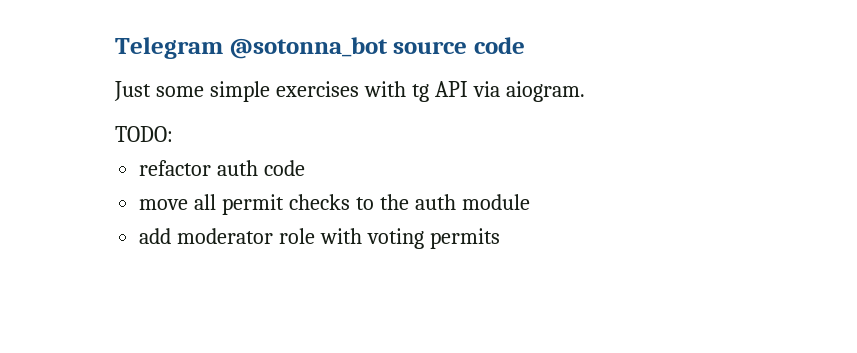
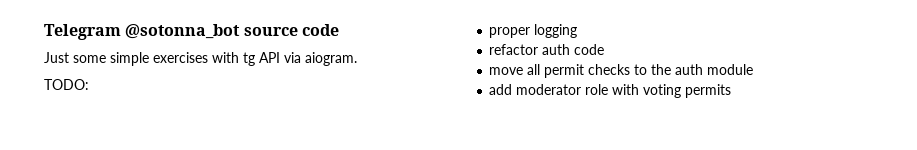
+ proper logging

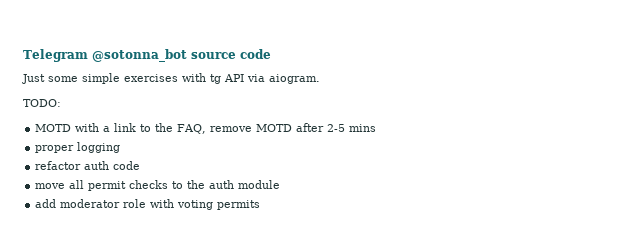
+ MOTD with a link to the FAQ, remove MOTD after 2-5 mins

